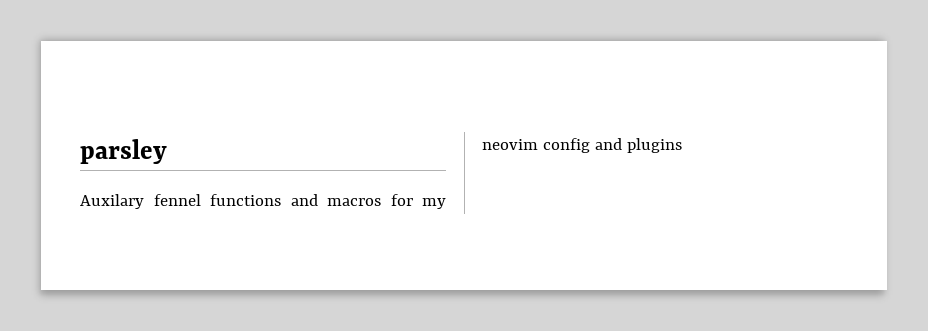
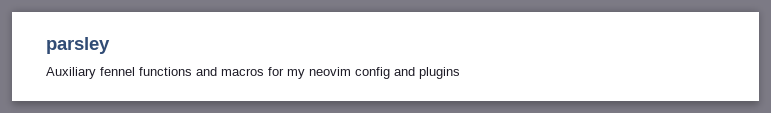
- Auxilary fennel functions and macros for my neovim config and plugins
+ Auxiliary fennel functions and macros for my neovim config and plugins

